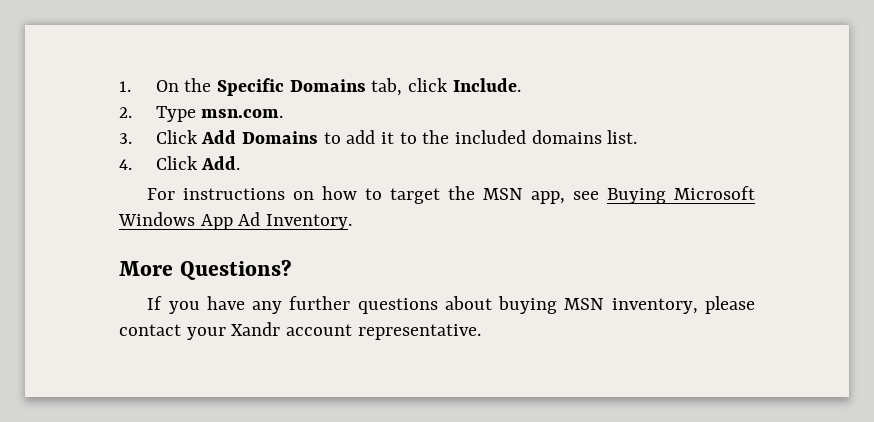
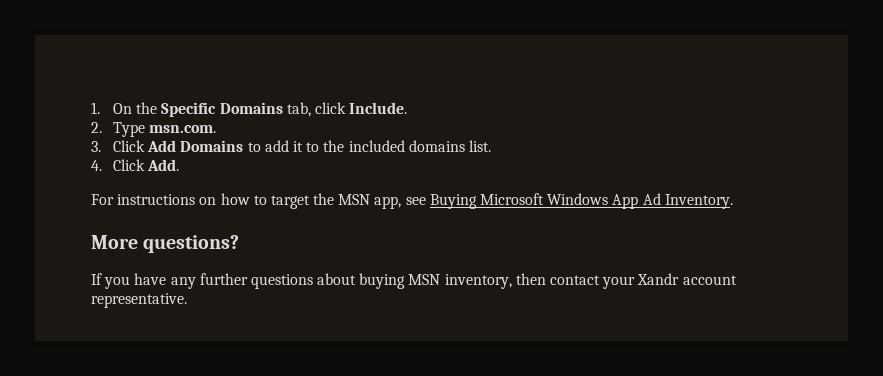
- More Questions?
+ More questions?
- If you have any further questions about buying MSN inventory, please contact your Xandr account representative.
+ If you have any further questions about buying MSN inventory, then contact your Xandr account representative.

